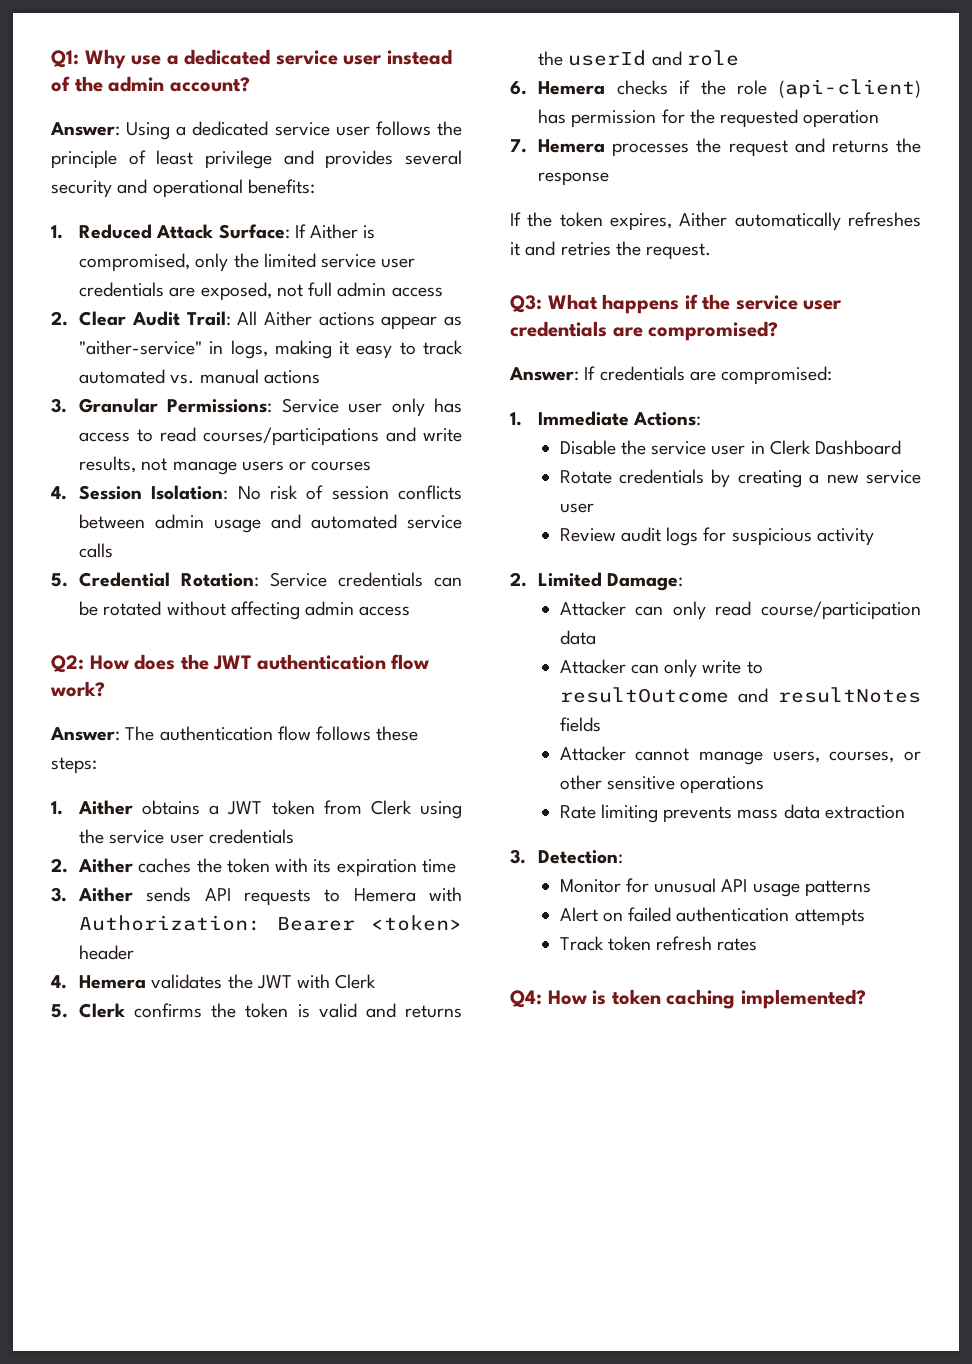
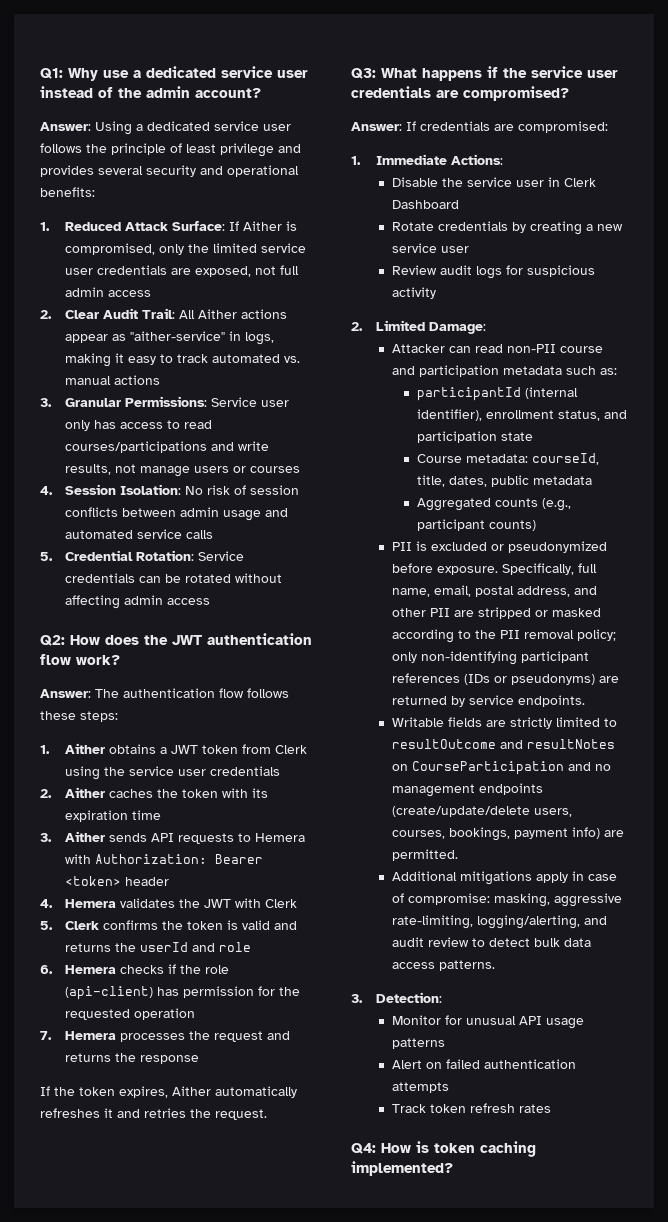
- Attacker can only read course/participation data
- Attacker can only write to resultOutcome and resultNotes fields
- Attacker cannot manage users, courses, or other sensitive operations
- Rate limiting prevents mass data extraction
+ Attacker can read non-PII course and participation metadata such as:
+ participantId (internal identifier), enrollment status, and participation state
+ Course metadata: courseId, title, dates, public metadata
+ Aggregated counts (e.g., participant counts)
+ PII is excluded or pseudonymized before exposure. Specifically, full name, email, postal address, and other PII are stripped or masked according to the PII removal policy; only non-identifying participant references (IDs or pseudonyms) are returned by service endpoints.
+ Writable fields are strictly limited to resultOutcome and resultNotes on CourseParticipation and no management endpoints (create/update/delete users, courses, bookings, payment info) are permitted.
+ Additional mitigations apply in case of compromise: masking, aggressive rate-limiting, logging/alerting, and audit review to detect bulk data access patterns.

